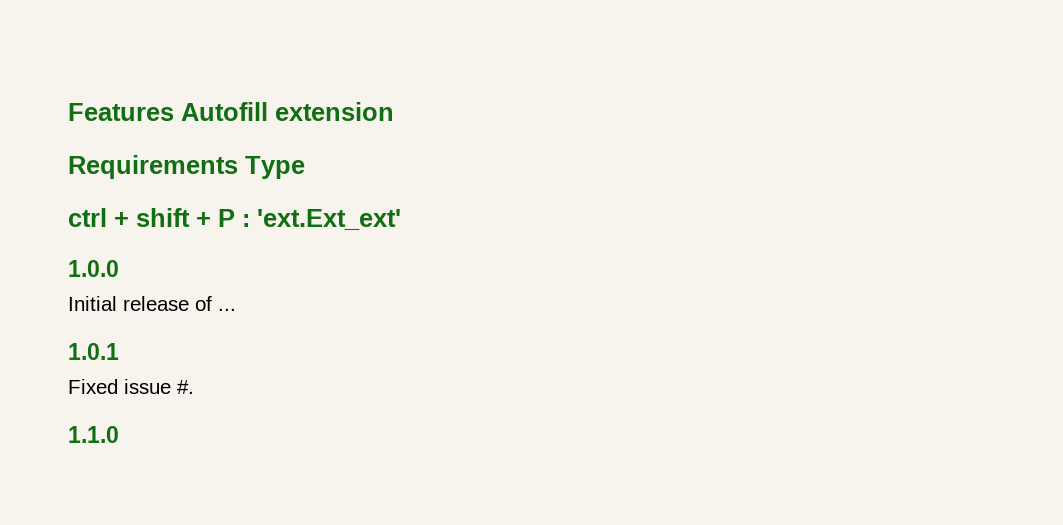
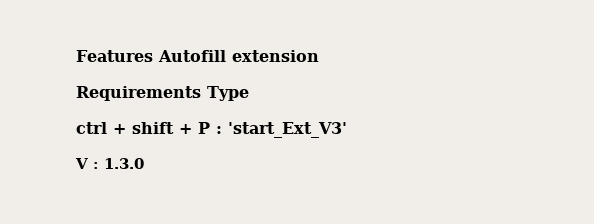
- ctrl + shift + P : 'ext.Ext_ext'
- 1.0.0
- Initial release of ...
- 1.0.1
- Fixed issue #.
- 1.1.0
+ ctrl + shift + P : 'start_Ext_V3'
+ V : 1.3.0

